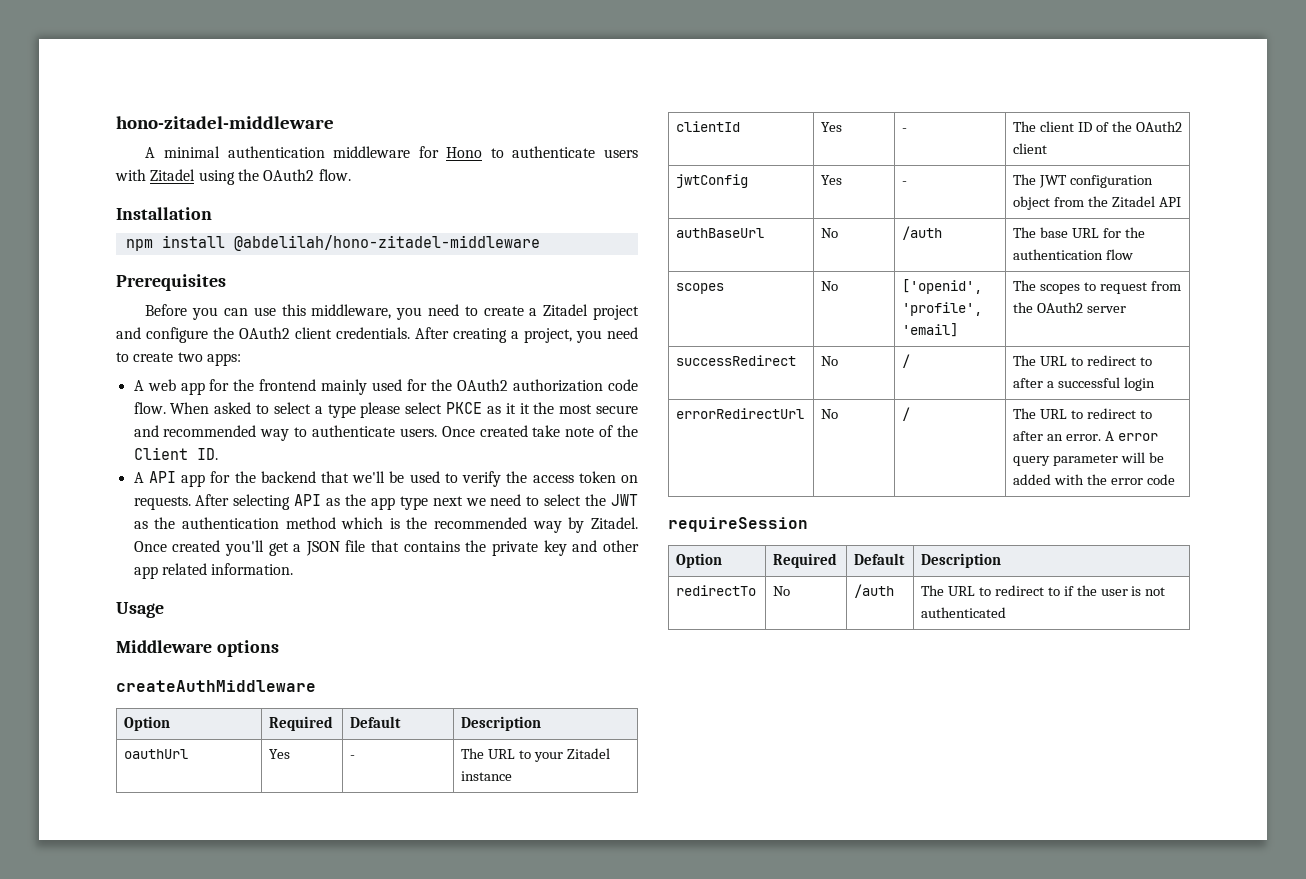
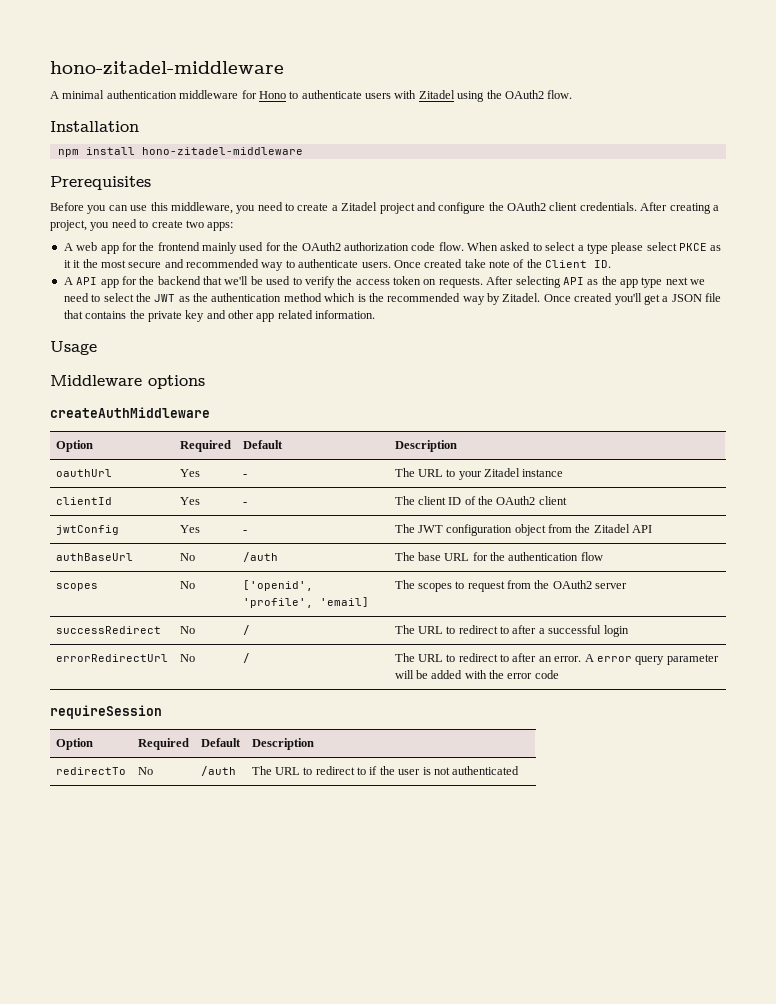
- npm install @abdelilah/hono-zitadel-middleware
+ npm install hono-zitadel-middleware

